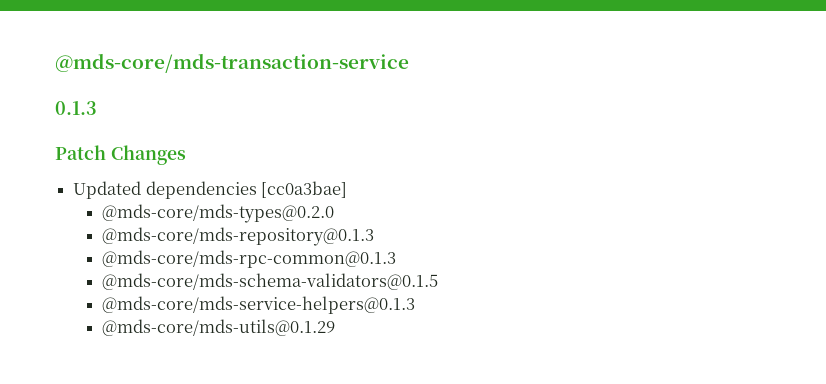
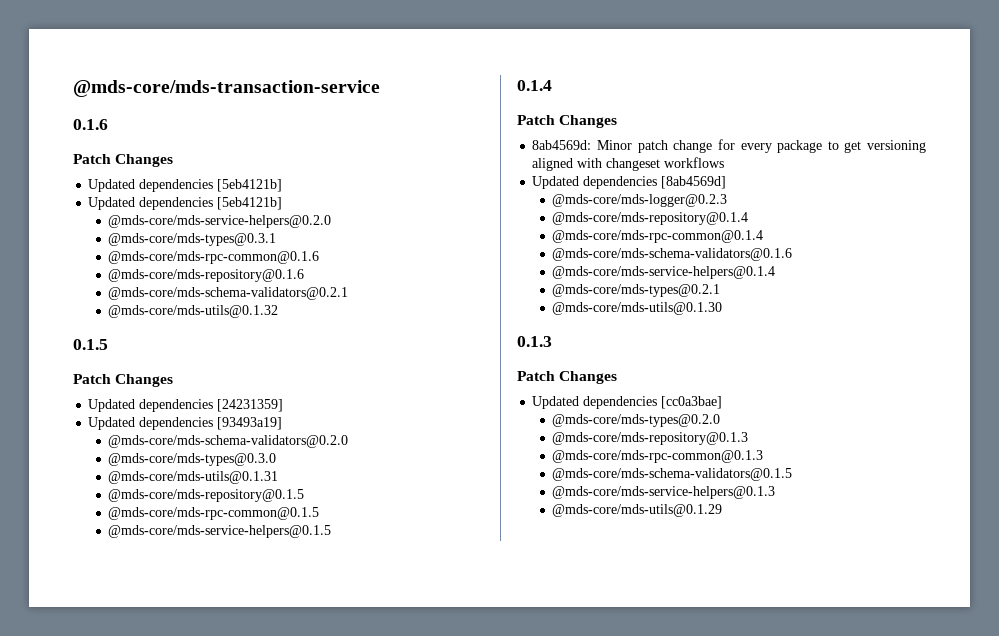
+ 0.1.6
+ Patch Changes
+ Updated dependencies [5eb4121b]
+ Updated dependencies [5eb4121b]
+ @mds-core/mds-service-helpers@0.2.0
+ @mds-core/mds-types@0.3.1
+ @mds-core/mds-rpc-common@0.1.6
+ @mds-core/mds-repository@0.1.6
+ @mds-core/mds-schema-validators@0.2.1
+ @mds-core/mds-utils@0.1.32
+ 0.1.5
+ Patch Changes
+ Updated dependencies [24231359]
+ Updated dependencies [93493a19]
+ @mds-core/mds-schema-validators@0.2.0
+ @mds-core/mds-types@0.3.0
+ @mds-core/mds-utils@0.1.31
+ @mds-core/mds-repository@0.1.5
+ @mds-core/mds-rpc-common@0.1.5
+ @mds-core/mds-service-helpers@0.1.5
+ 0.1.4
+ Patch Changes
+ 8ab4569d: Minor patch change for every package to get versioning aligned with changeset workflows
+ Updated dependencies [8ab4569d]
+ @mds-core/mds-logger@0.2.3
+ @mds-core/mds-repository@0.1.4
+ @mds-core/mds-rpc-common@0.1.4
+ @mds-core/mds-schema-validators@0.1.6
+ @mds-core/mds-service-helpers@0.1.4
+ @mds-core/mds-types@0.2.1
+ @mds-core/mds-utils@0.1.30

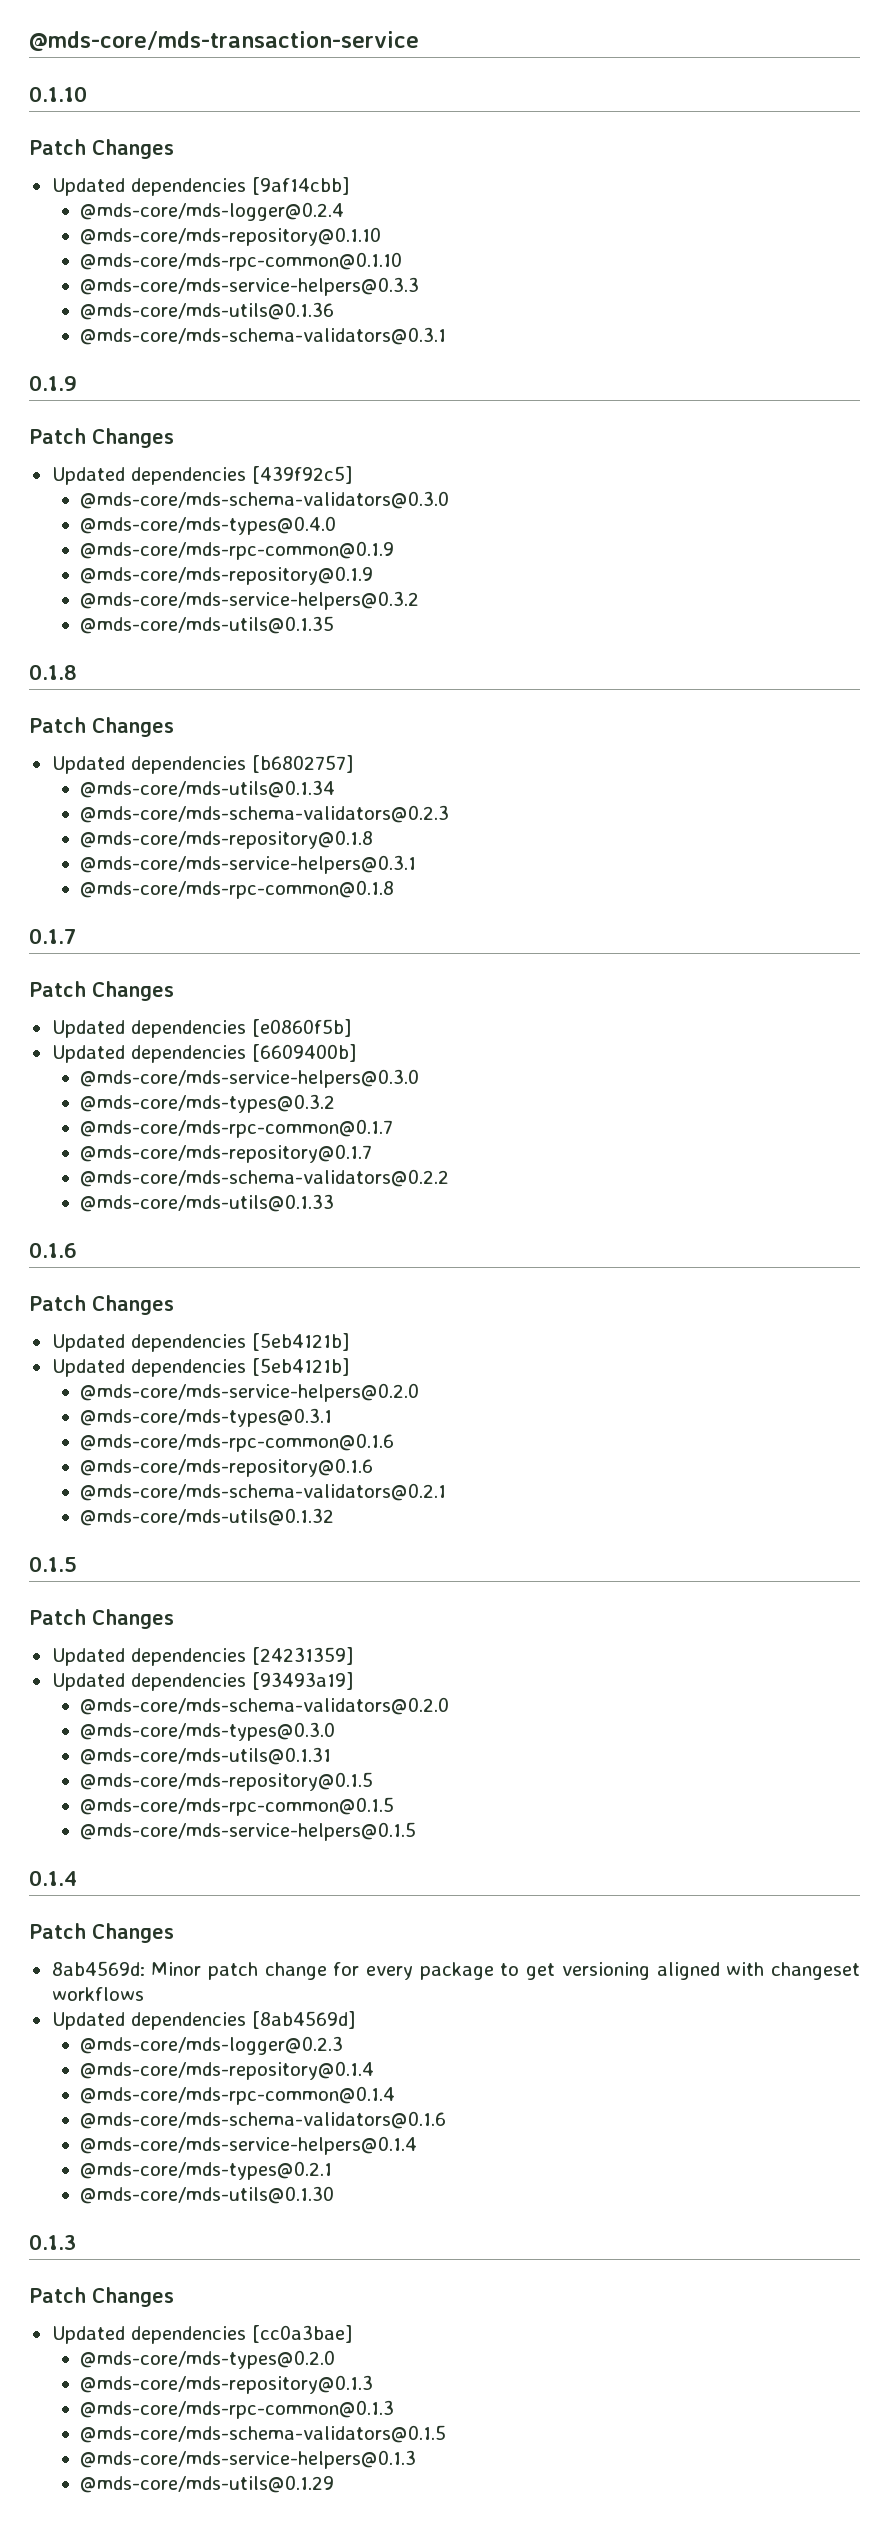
+ 0.1.10
+ Patch Changes
+ Updated dependencies [9af14cbb]
+ @mds-core/mds-logger@0.2.4
+ @mds-core/mds-repository@0.1.10
+ @mds-core/mds-rpc-common@0.1.10
+ @mds-core/mds-service-helpers@0.3.3
+ @mds-core/mds-utils@0.1.36
+ @mds-core/mds-schema-validators@0.3.1
+ 0.1.9
+ Patch Changes
+ Updated dependencies [439f92c5]
+ @mds-core/mds-schema-validators@0.3.0
+ @mds-core/mds-types@0.4.0
+ @mds-core/mds-rpc-common@0.1.9
+ @mds-core/mds-repository@0.1.9
+ @mds-core/mds-service-helpers@0.3.2
+ @mds-core/mds-utils@0.1.35
+ 0.1.8
+ Patch Changes
+ Updated dependencies [b6802757]
+ @mds-core/mds-utils@0.1.34
+ @mds-core/mds-schema-validators@0.2.3
+ @mds-core/mds-repository@0.1.8
+ @mds-core/mds-service-helpers@0.3.1
+ @mds-core/mds-rpc-common@0.1.8
+ 0.1.7
+ Patch Changes
+ Updated dependencies [e0860f5b]
+ Updated dependencies [6609400b]
+ @mds-core/mds-service-helpers@0.3.0
+ @mds-core/mds-types@0.3.2
+ @mds-core/mds-rpc-common@0.1.7
+ @mds-core/mds-repository@0.1.7
+ @mds-core/mds-schema-validators@0.2.2
+ @mds-core/mds-utils@0.1.33

